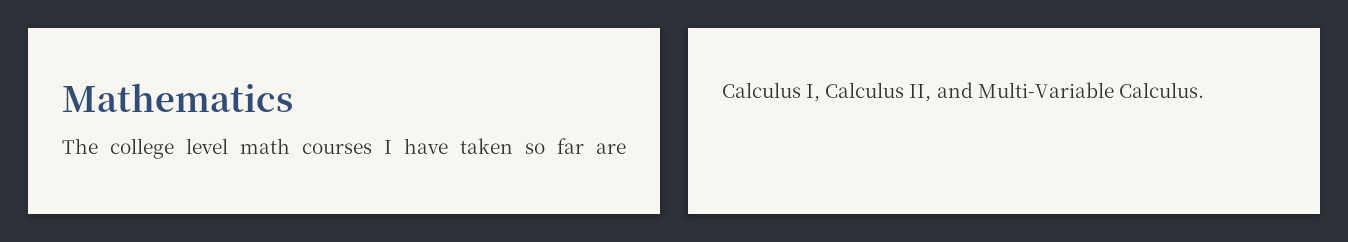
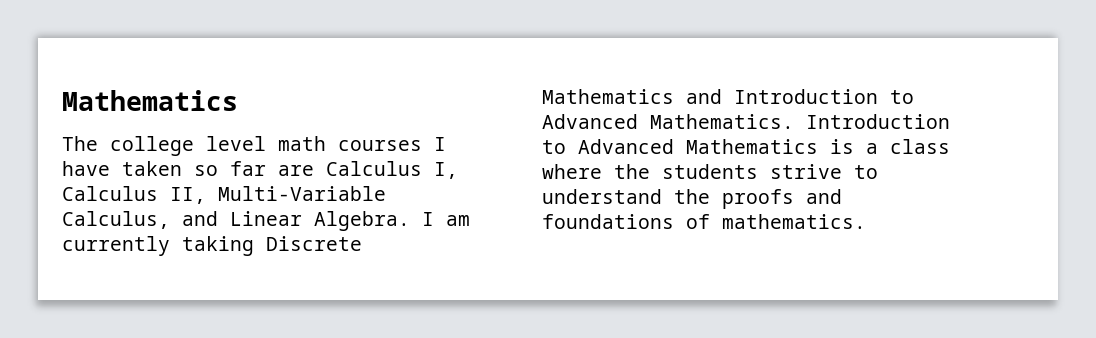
- The college level math courses I have taken so far are Calculus I, Calculus II, and Multi-Variable Calculus.
+ The college level math courses I have taken so far are Calculus I, Calculus II, Multi-Variable Calculus, and Linear Algebra. I am currently taking Discrete Mathematics and Introduction to Advanced Mathematics. Introduction to Advanced Mathematics is a class where the students strive to understand the proofs and foundations of mathematics.

